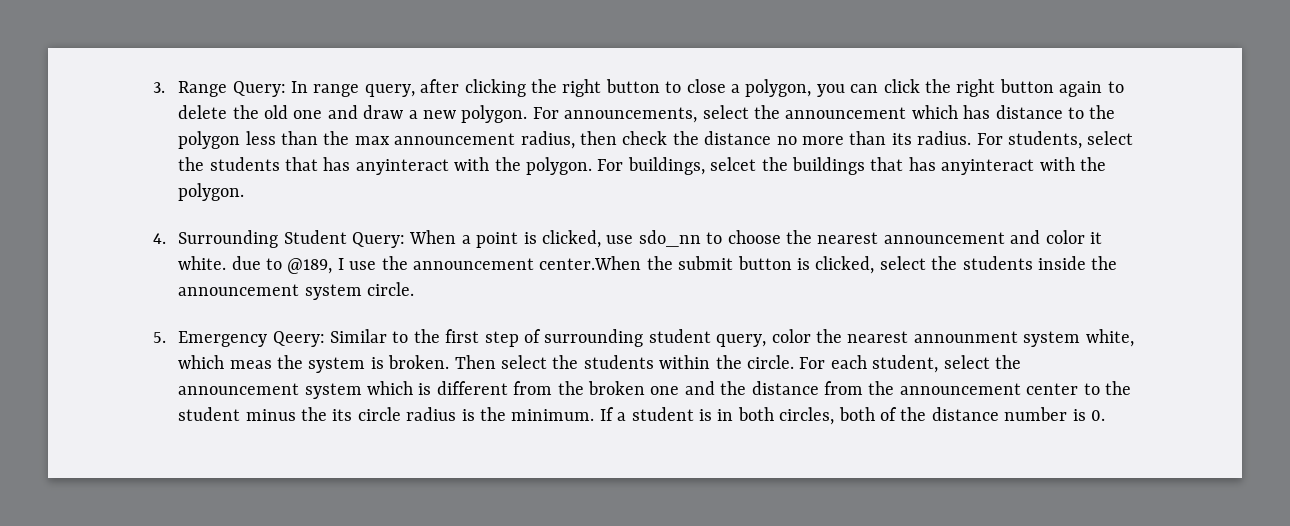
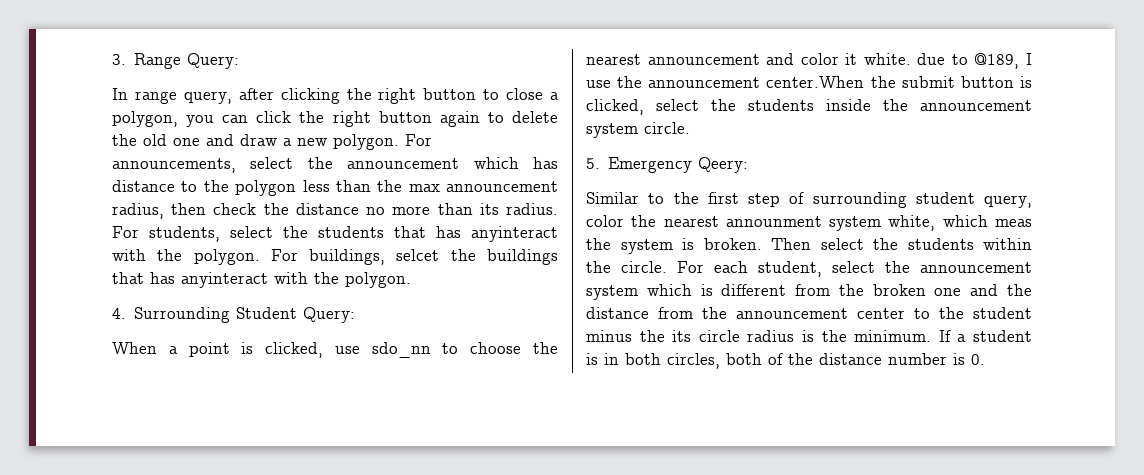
- 3. Range Query: In range query, after clicking the right button to close a polygon, you can click the right button again to delete the old one and draw a new polygon.
+ 3. Range Query:
+ In range query, after clicking the right button to close a polygon, you can click the right button again to delete the old one and draw a new polygon.
- 4. Surrounding Student Query: When a point is clicked, use sdo_nn to choose the nearest announcement and color it white. due to @189, I use the announcement center.When the submit button is clicked, select the students inside the announcement system circle.
+ 4. Surrounding Student Query:
+ When a point is clicked, use sdo_nn to choose the nearest announcement and color it white. due to @189, I use the announcement center.When the submit button is clicked, select the students inside the announcement system circle.
- 5. Emergency Qeery: Similar to the first step of surrounding student query, color the nearest announment system white, which meas the system is broken.
+ 5. Emergency Qeery:
+ Similar to the first step of surrounding student query, color the nearest announment system white, which meas the system is broken.

